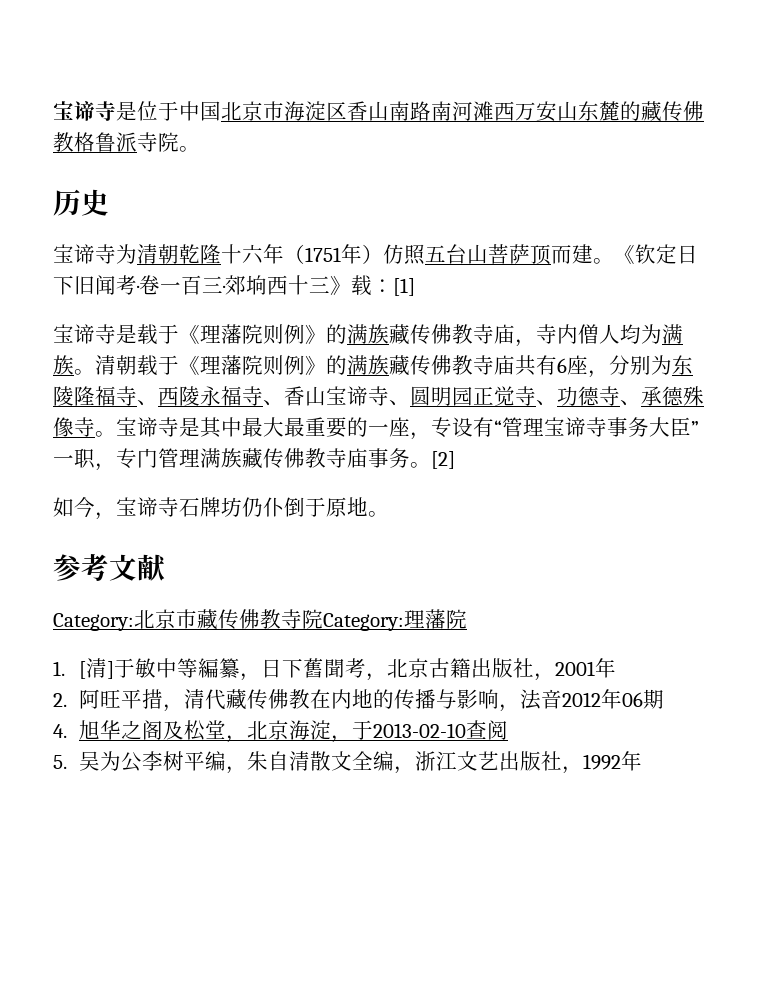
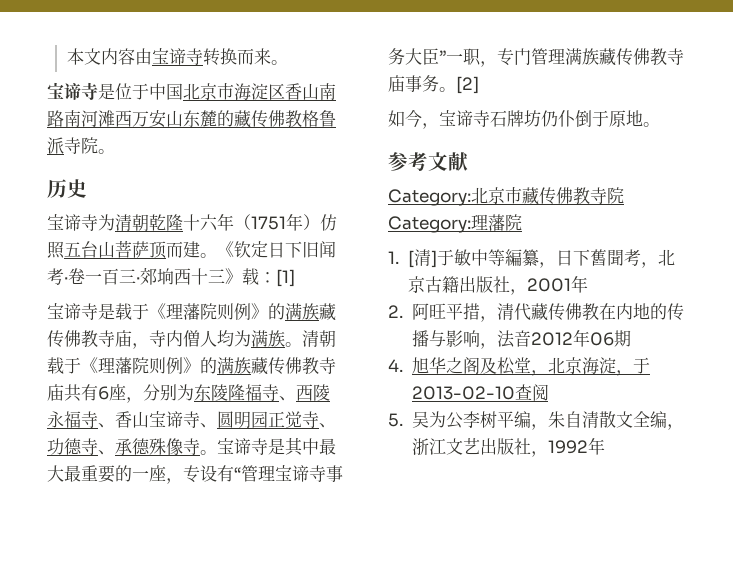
+ 本文内容由宝谛寺转换而来。

